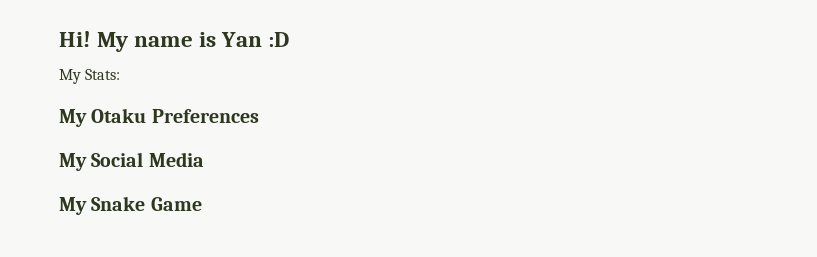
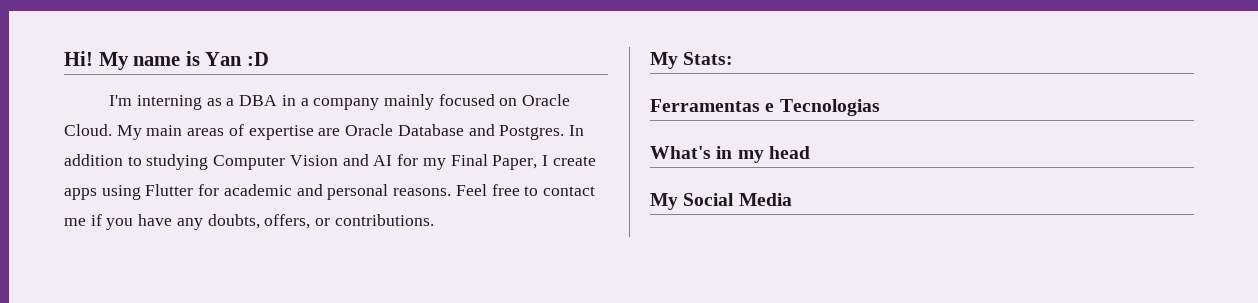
+ I'm interning as a DBA in a company mainly focused on Oracle Cloud. My main areas of expertise are Oracle Database and Postgres. In addition to studying Computer Vision and AI for my Final Paper, I create apps using Flutter for academic and personal reasons. Feel free to contact me if you have any doubts, offers, or contributions.
  My Stats:
- My Otaku Preferences
+ Ferramentas e Tecnologias
+ What's in my head
- My Snake Game

